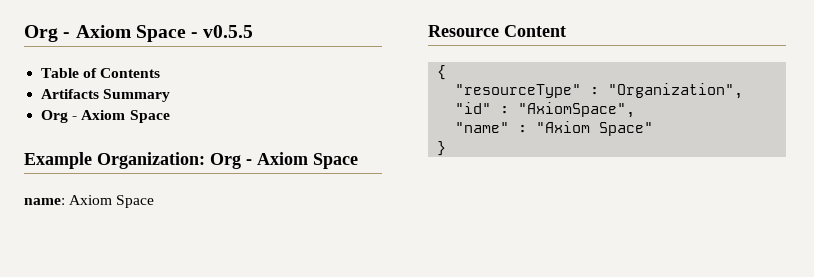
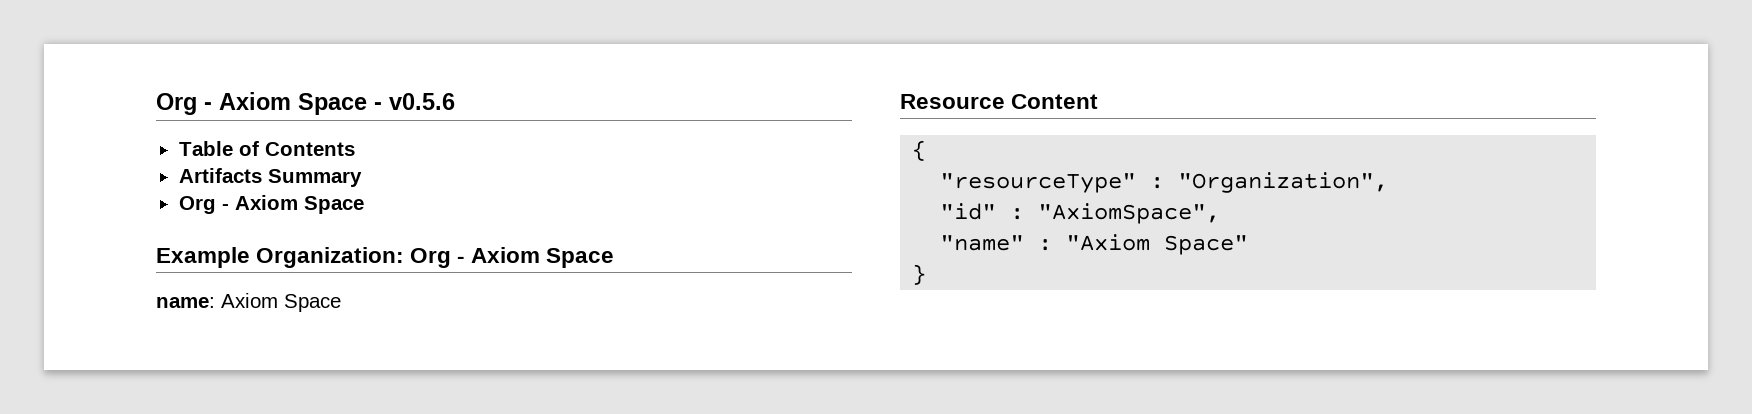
- Org - Axiom Space - v0.5.5
+ Org - Axiom Space - v0.5.6

